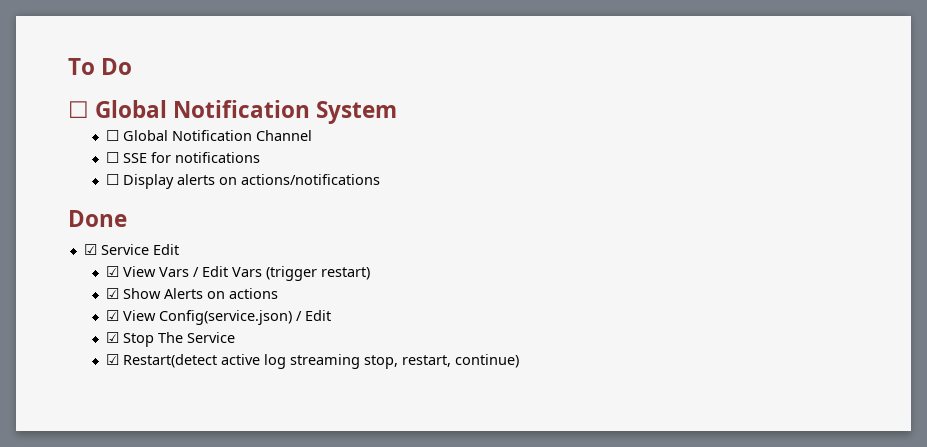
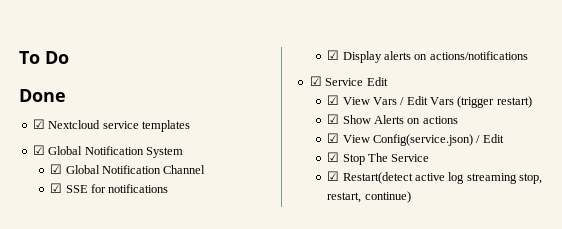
- ☐ Global Notification System
+ Done
+ ☑ Nextcloud service templates
+ ☑ Global Notification System
- ☐ Global Notification Channel
+ ☑ Global Notification Channel
- ☐ SSE for notifications
+ ☑ SSE for notifications
- ☐ Display alerts on actions/notifications
+ ☑ Display alerts on actions/notifications
- Done

